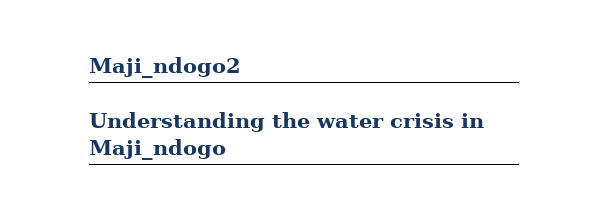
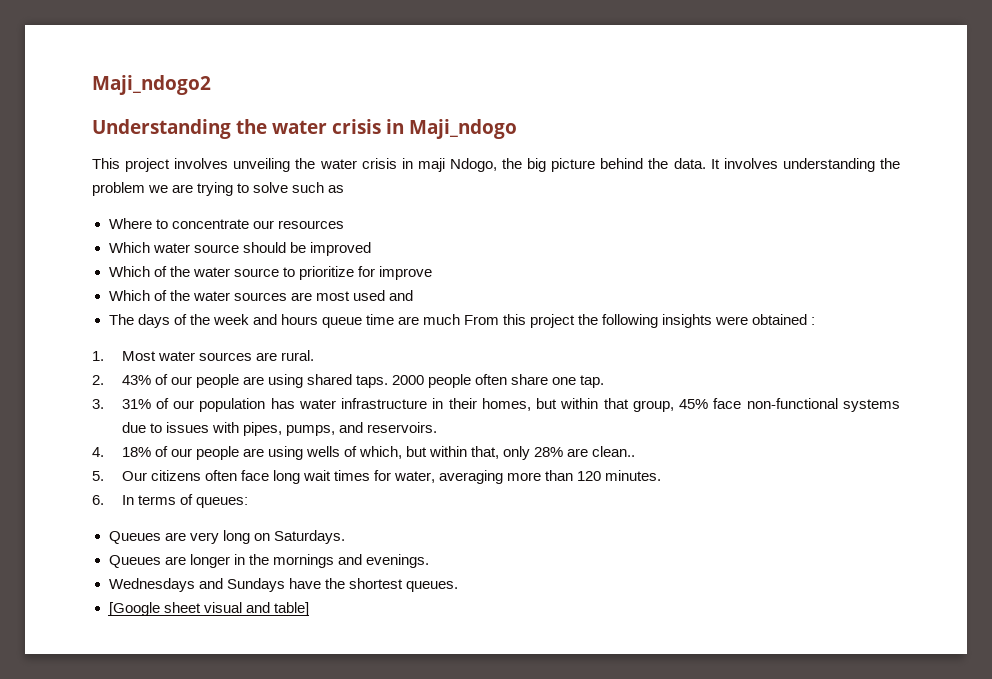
+ This project involves unveiling the water crisis in maji Ndogo, the big picture behind the data. It involves understanding the problem we are trying to solve such as
+ Where to concentrate our resources
+ Which water source should be improved
+ Which of the water source to prioritize for improve
+ Which of the water sources are most used and
+ The days of the week and hours queue time are much From this project the following insights were obtained :
+ 1. Most water sources are rural.
+ 2. 43% of our people are using shared taps. 2000 people often share one tap.
+ 3. 31% of our population has water infrastructure in their homes, but within that group, 45% face non-functional systems due to issues with pipes, pumps, and reservoirs.
+ 4. 18% of our people are using wells of which, but within that, only 28% are clean..
+ 5. Our citizens often face long wait times for water, averaging more than 120 minutes.
+ 6. In terms of queues:
+ Queues are very long on Saturdays.
+ Queues are longer in the mornings and evenings.
+ Wednesdays and Sundays have the shortest queues.
+ [Google sheet visual and table]

